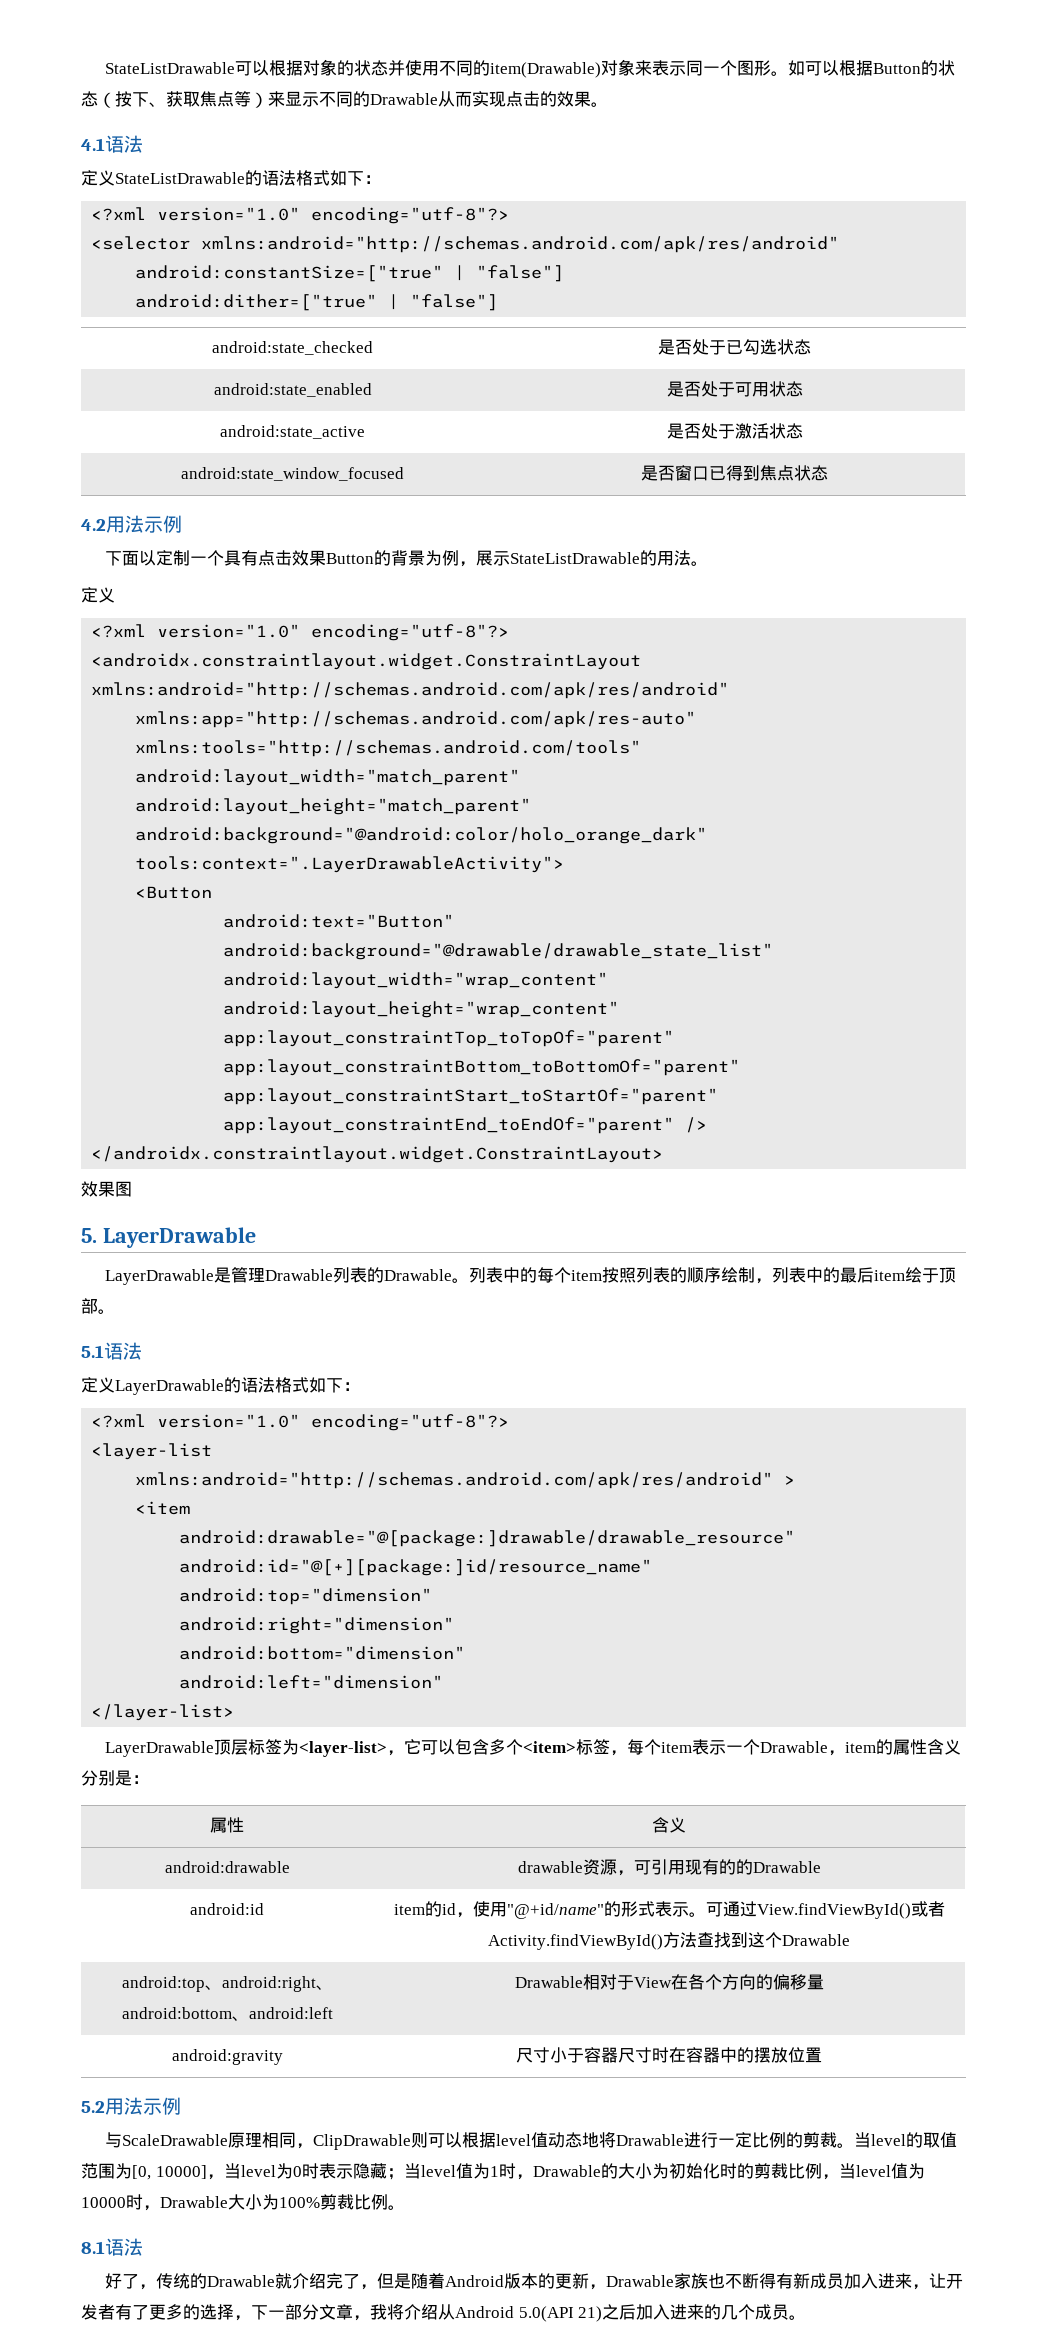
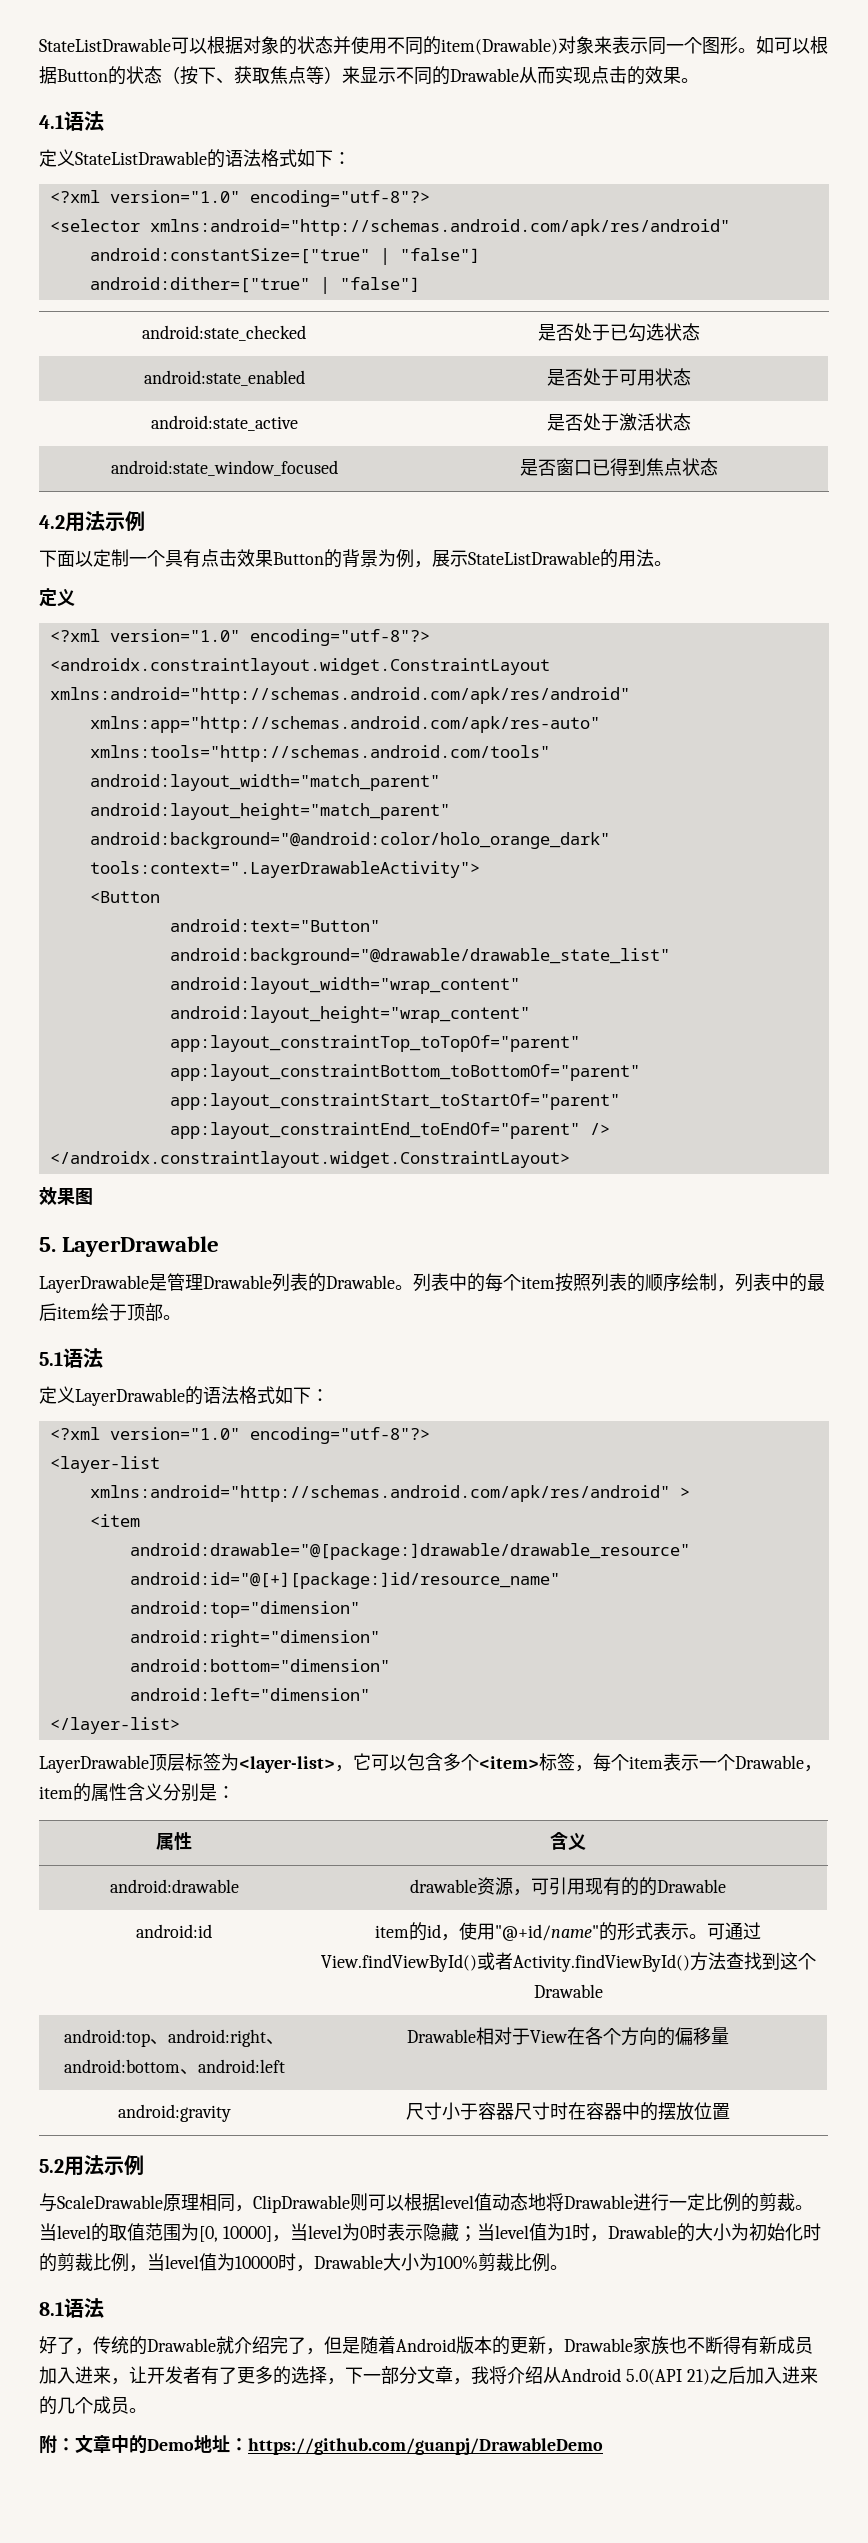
+ 附：文章中的Demo地址：https://github.com/guanpj/DrawableDemo

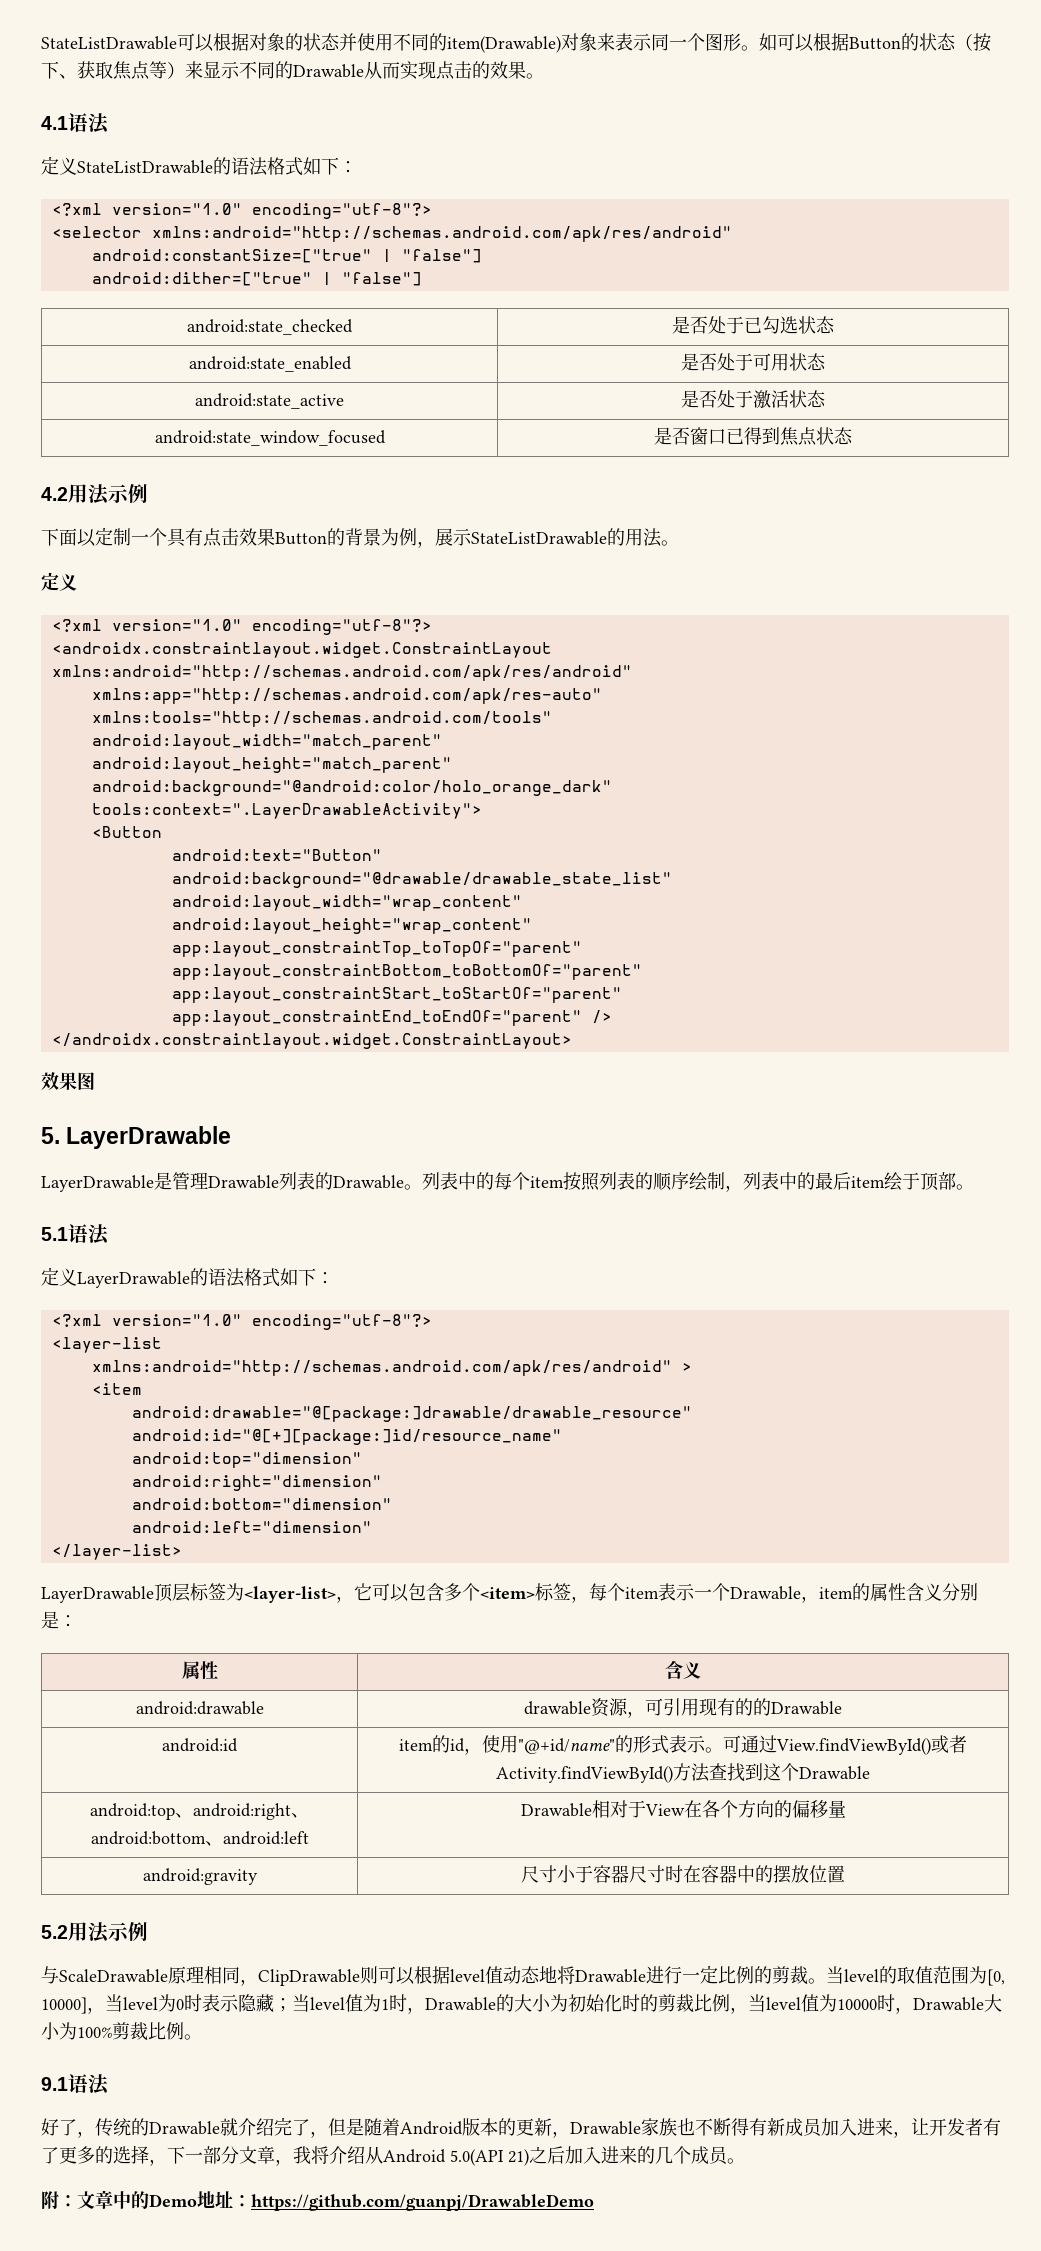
- 8.1语法
+ 9.1语法

